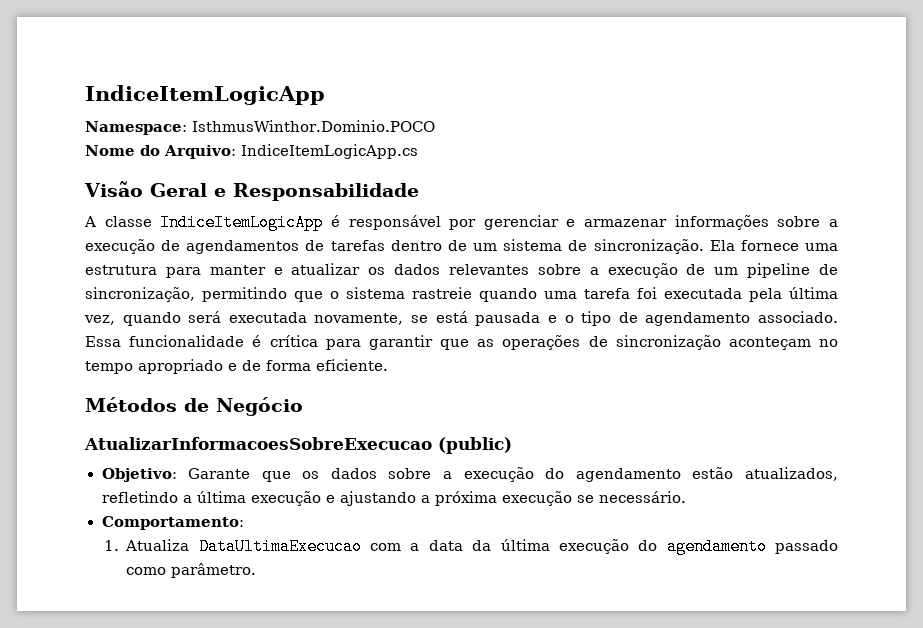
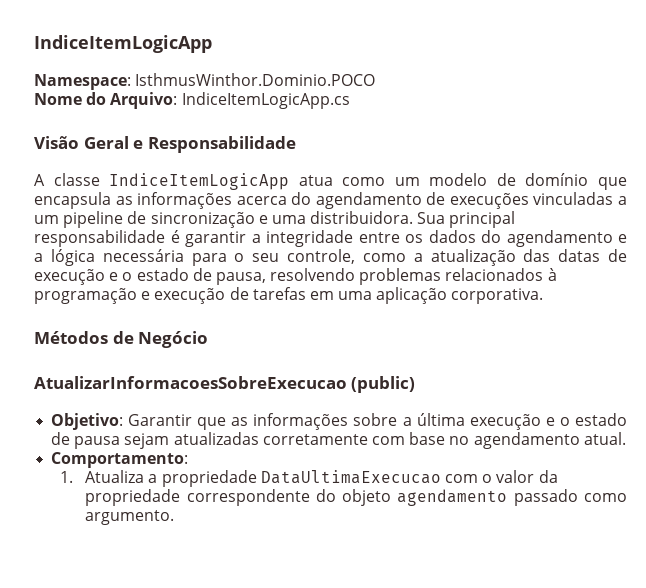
- A classe IndiceItemLogicApp é responsável por gerenciar e armazenar informações sobre a execução de agendamentos de tarefas dentro de um sistema de sincronização. Ela fornece uma estrutura para manter e atualizar os dados relevantes sobre a execução de um pipeline de sincronização, permitindo que o sistema rastreie quando uma tarefa foi executada pela última vez, quando será executada novamente, se está pausada e o tipo de agendamento associado. Essa funcionalidade é crítica para garantir que as operações de sincronização aconteçam no tempo apropriado e de forma eficiente.
+ A classe IndiceItemLogicApp atua como um modelo de domínio que encapsula as informações acerca do agendamento de execuções vinculadas a um pipeline de sincronização e uma distribuidora. Sua principal responsabilidade é garantir a integridade entre os dados do agendamento e a lógica necessária para o seu controle, como a atualização das datas de execução e o estado de pausa, resolvendo problemas relacionados à programação e execução de tarefas em uma aplicação corporativa.
- Objetivo: Garante que os dados sobre a execução do agendamento estão atualizados, refletindo a última execução e ajustando a próxima execução se necessário.
+ Objetivo: Garantir que as informações sobre a última execução e o estado de pausa sejam atualizadas corretamente com base no agendamento atual.
  Comportamento:
- 1. Atualiza DataUltimaExecucao com a data da última execução do agendamento passado como parâmetro.
+ 1. Atualiza a propriedade DataUltimaExecucao com o valor da propriedade correspondente do objeto agendamento passado como argumento.

